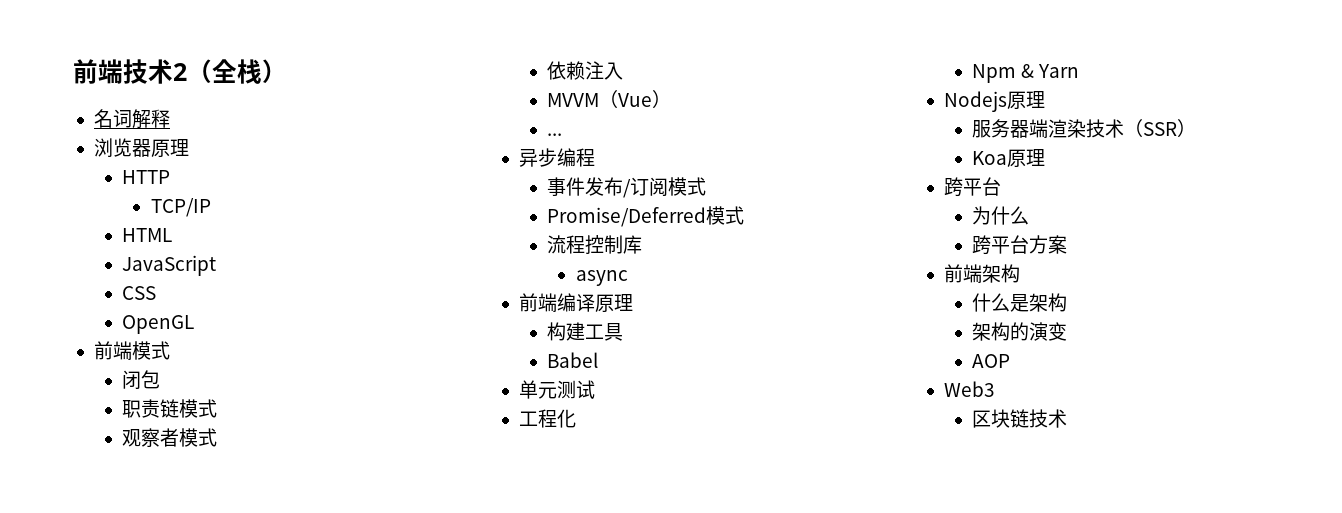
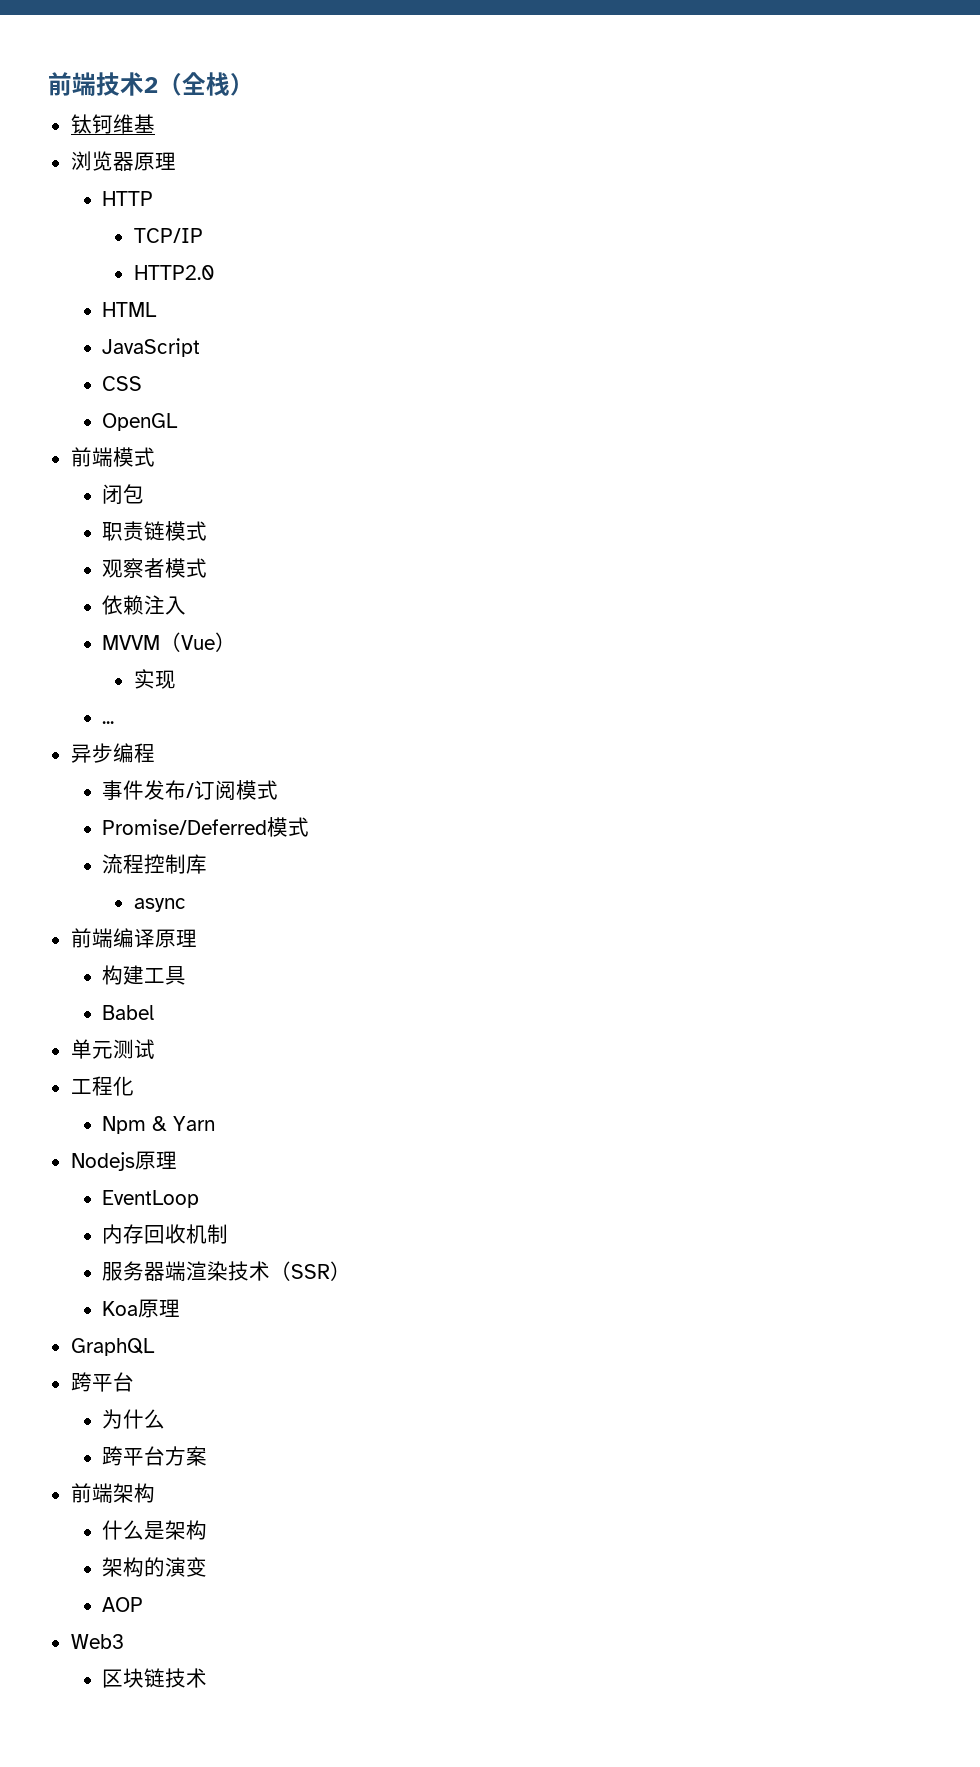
- 名词解释
+ 钛钶维基
+ HTTP2.0
+ 实现
+ EventLoop
+ 内存回收机制
+ GraphQL

